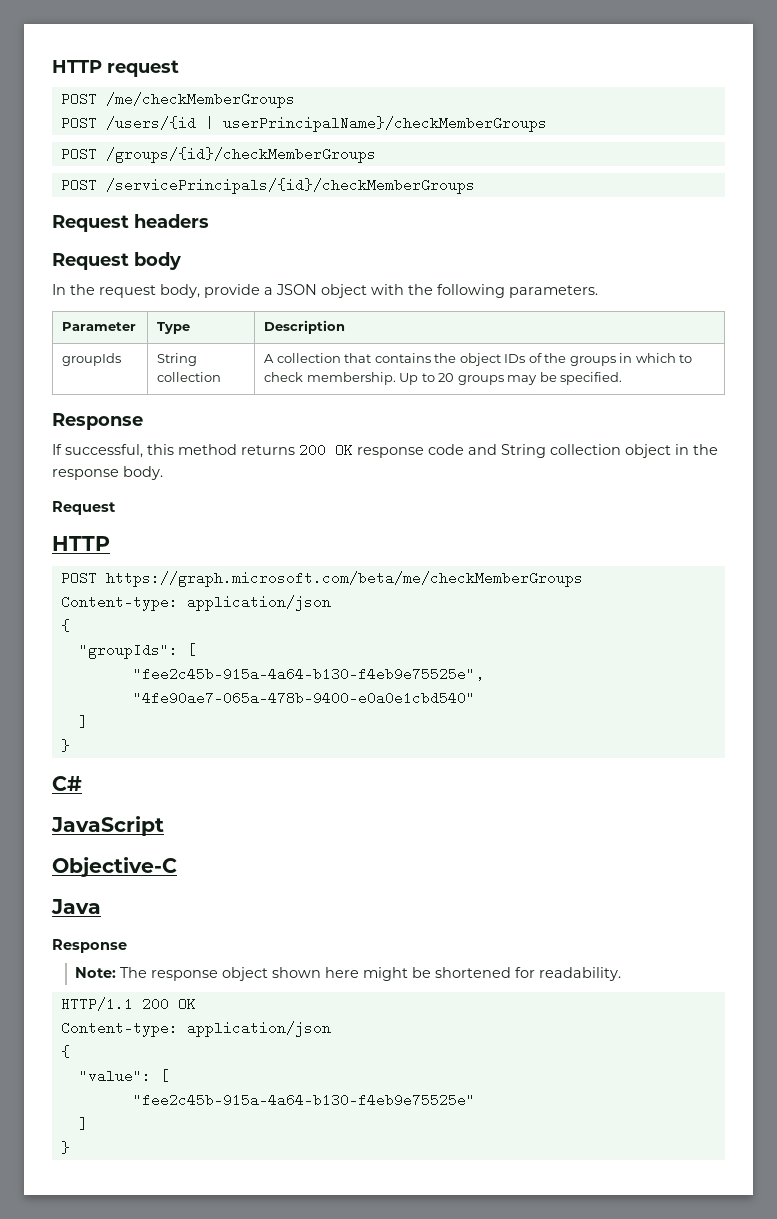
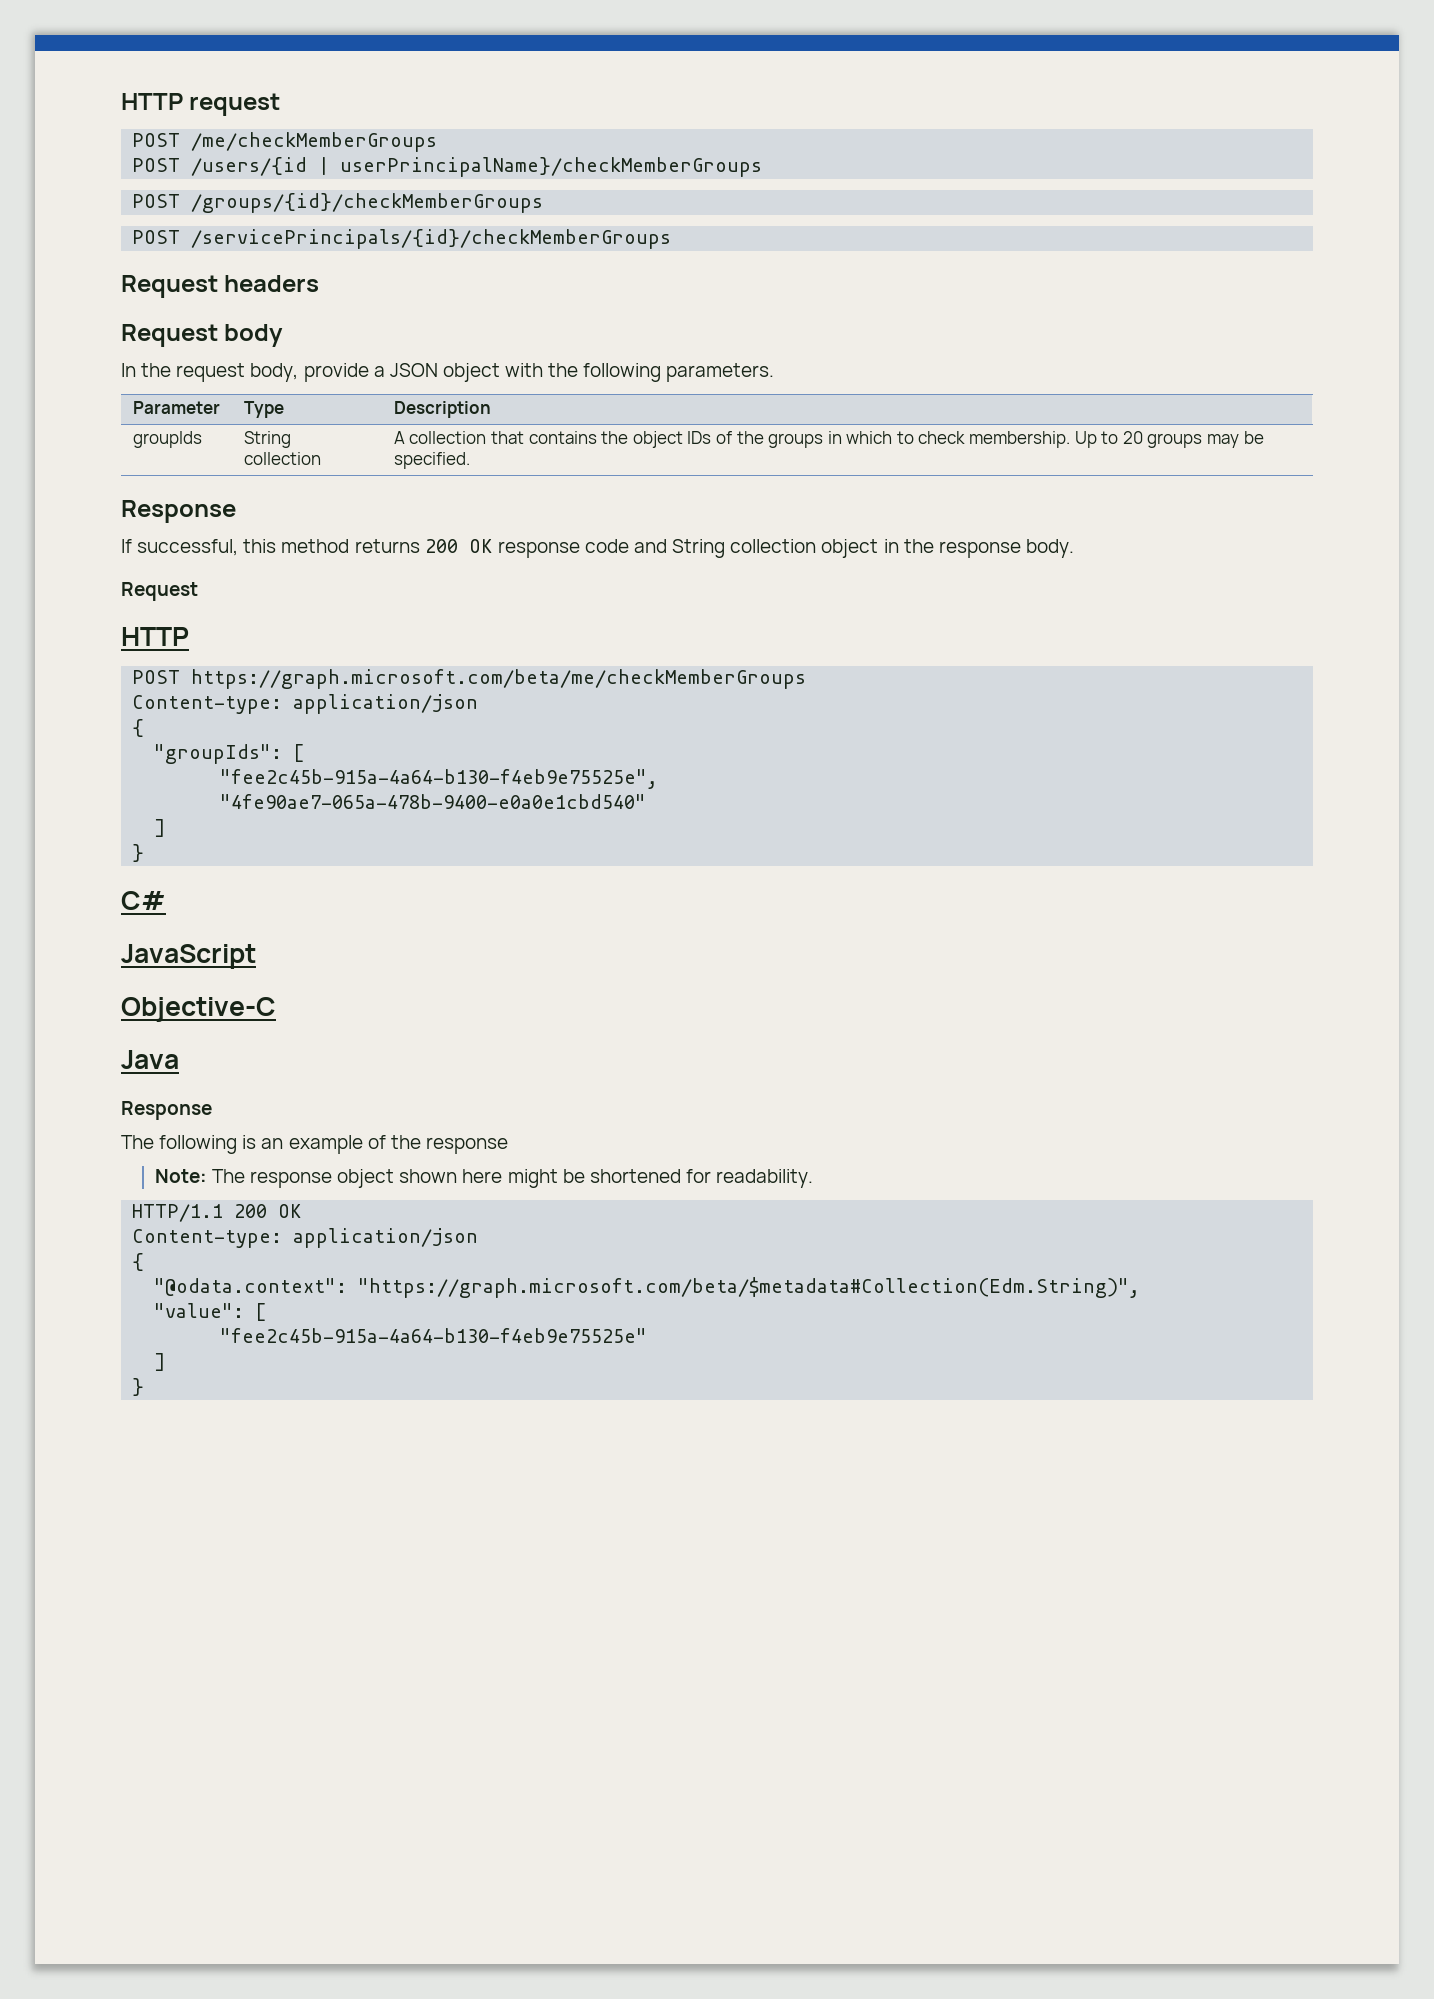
+ The following is an example of the response
+ "@odata.context": "https://graph.microsoft.com/beta/$metadata#Collection(Edm.String)",

